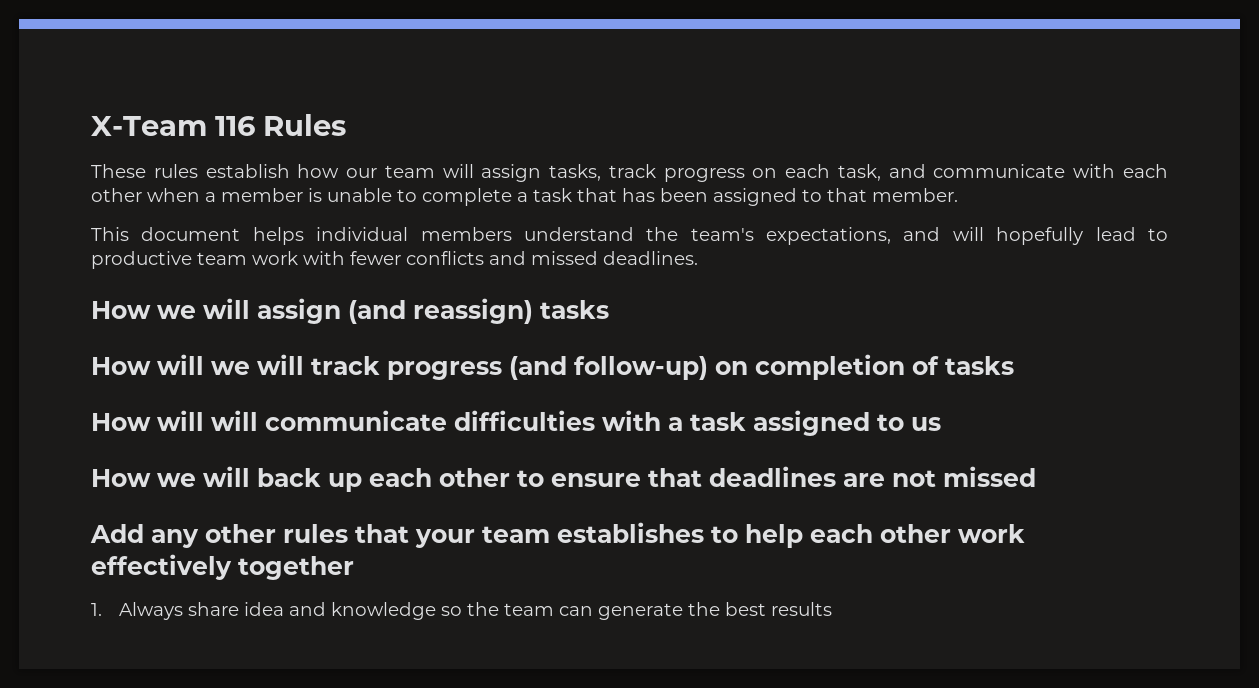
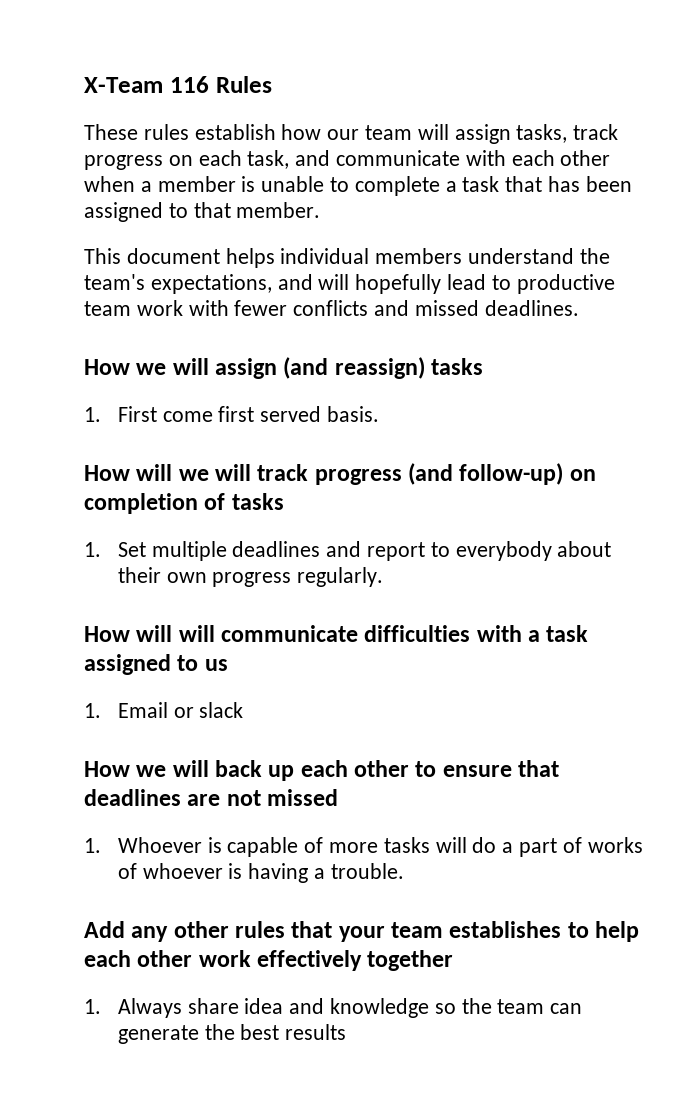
+ 1. First come first served basis.
+ 1. Set multiple deadlines and report to everybody about their own progress regularly.
+ 1. Email or slack
+ 1. Whoever is capable of more tasks will do a part of works of whoever is having a trouble.

